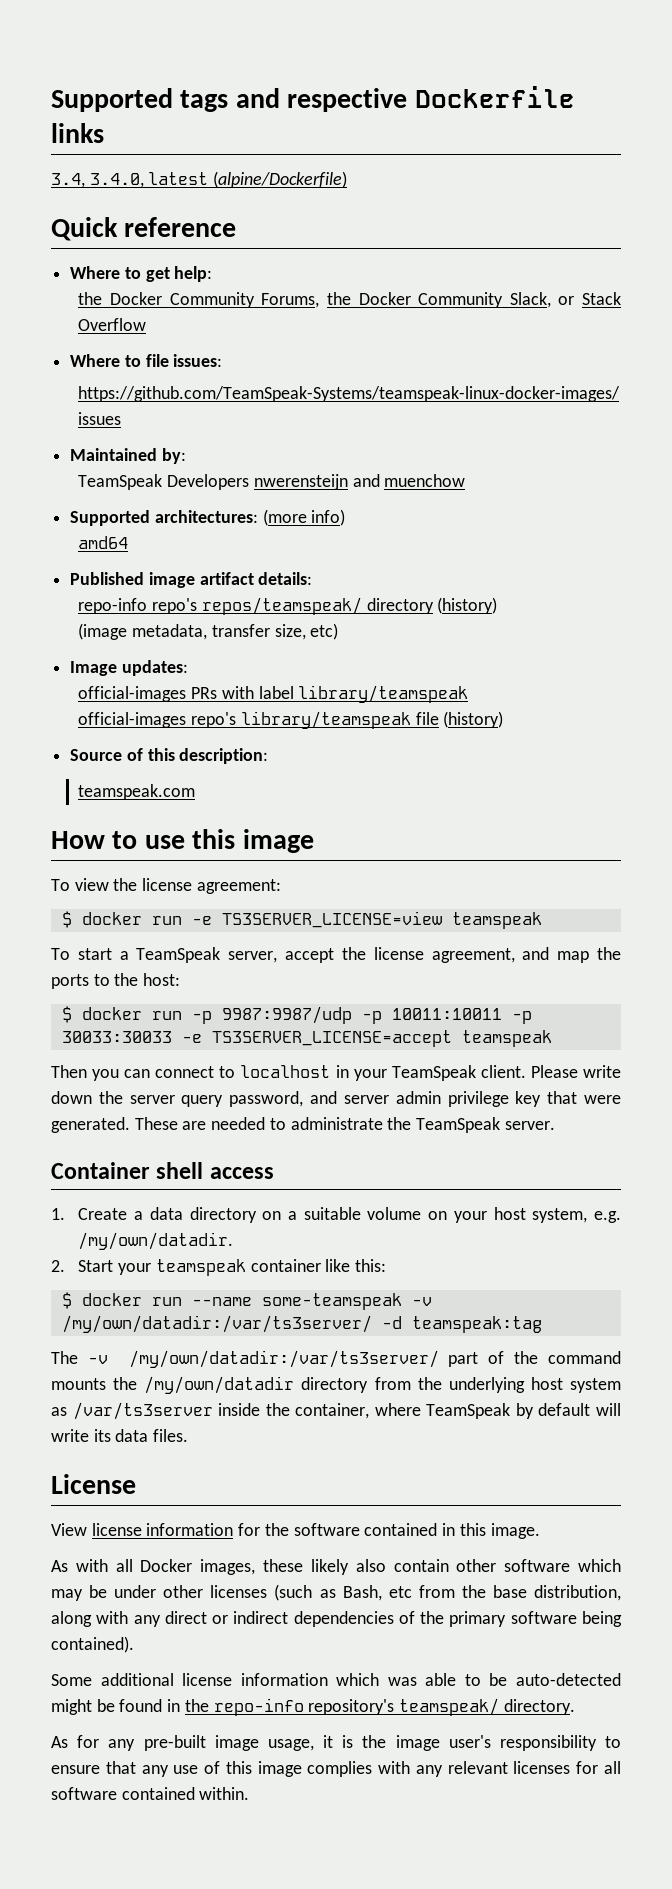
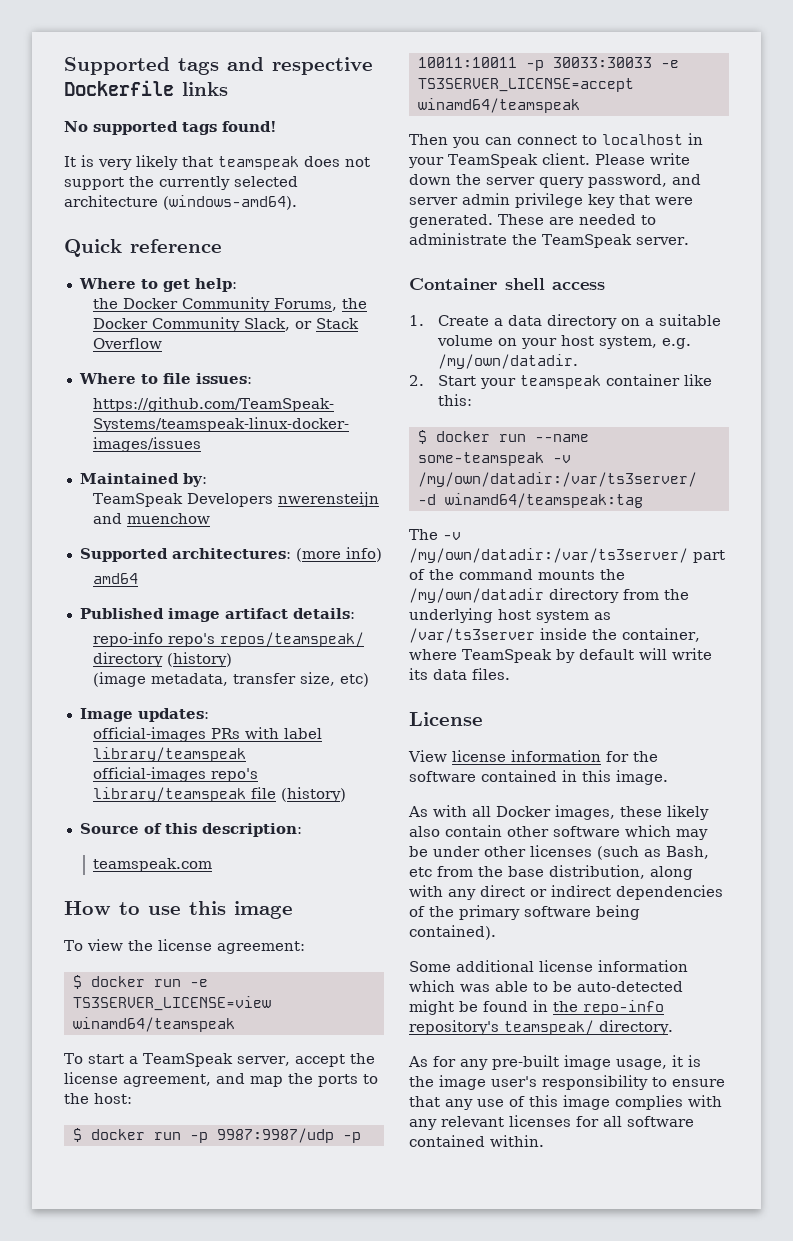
- 3.4, 3.4.0, latest (alpine/Dockerfile)
+ No supported tags found!
+ It is very likely that teamspeak does not support the currently selected architecture (windows-amd64).
- $ docker run -e TS3SERVER_LICENSE=view teamspeak
+ $ docker run -e TS3SERVER_LICENSE=view winamd64/teamspeak
- $ docker run -p 9987:9987/udp -p 10011:10011 -p 30033:30033 -e TS3SERVER_LICENSE=accept teamspeak
+ $ docker run -p 9987:9987/udp -p 10011:10011 -p 30033:30033 -e TS3SERVER_LICENSE=accept winamd64/teamspeak
- $ docker run --name some-teamspeak -v /my/own/datadir:/var/ts3server/ -d teamspeak:tag
+ $ docker run --name some-teamspeak -v /my/own/datadir:/var/ts3server/ -d winamd64/teamspeak:tag

